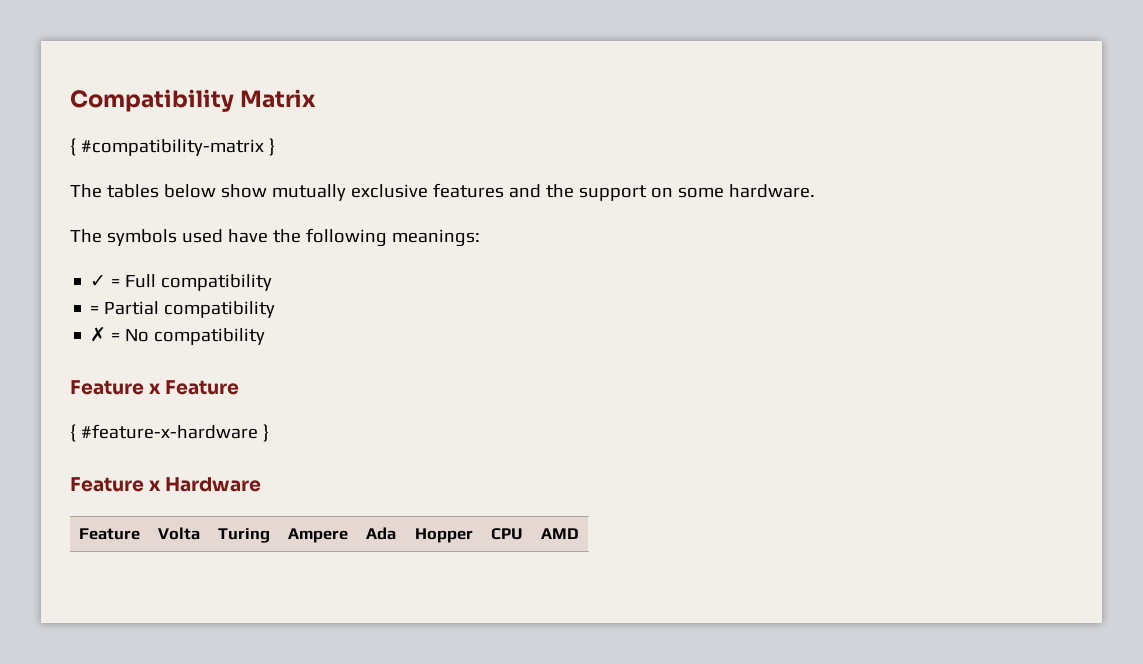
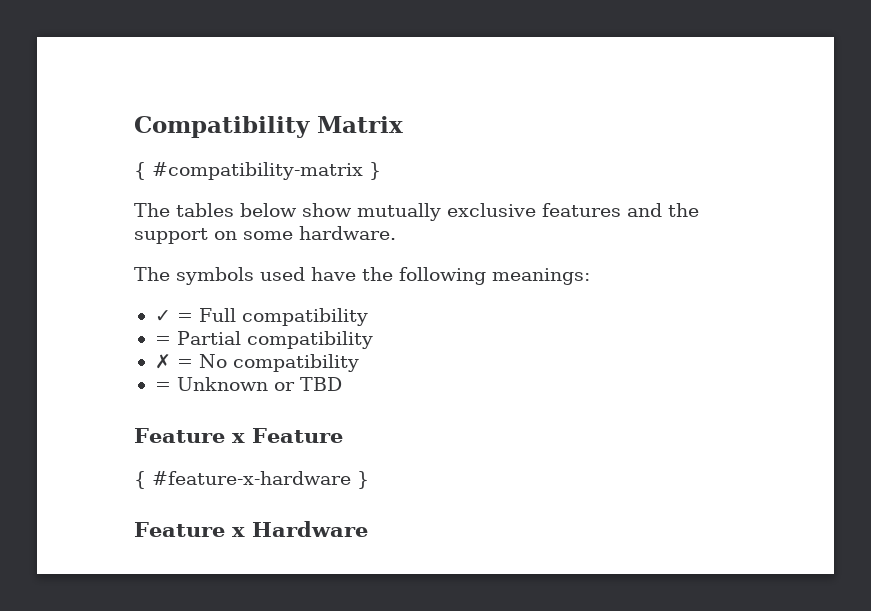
+ = Unknown or TBD
- Feature | Volta | Turing | Ampere | Ada | Hopper | CPU | AMD

